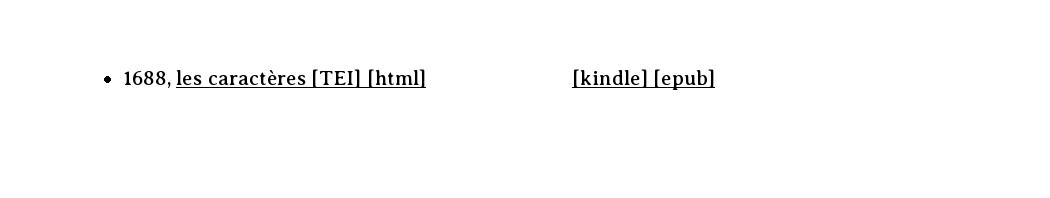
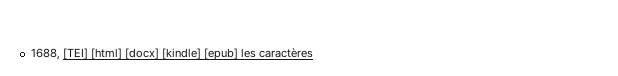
- 1688, les caractères [TEI] [html] [kindle] [epub]
+ 1688, [TEI] [html] [docx] [kindle] [epub] les caractères

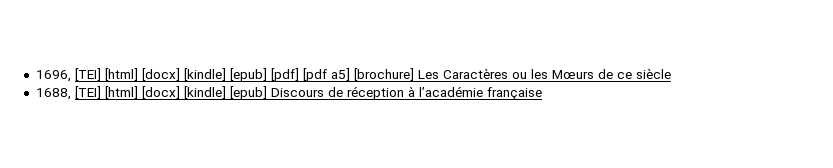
+ 1696, [TEI] [html] [docx] [kindle] [epub] [pdf] [pdf a5] [brochure] Les Caractères ou les Mœurs de ce siècle
- 1688, [TEI] [html] [docx] [kindle] [epub] les caractères
+ 1688, [TEI] [html] [docx] [kindle] [epub] Discours de réception à l’académie française

